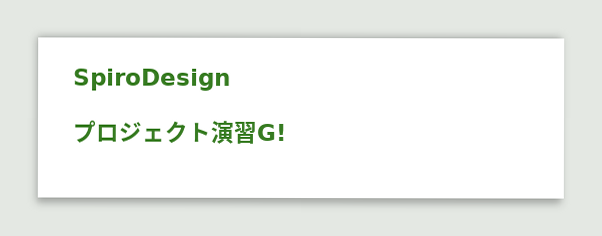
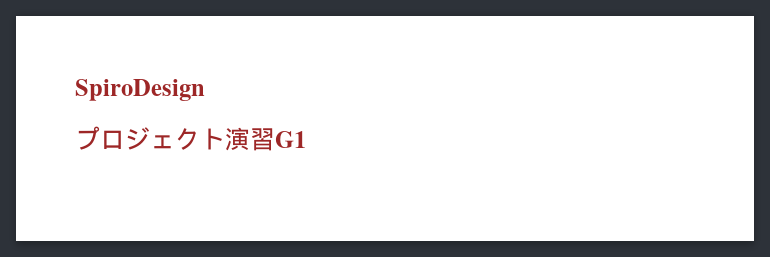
- プロジェクト演習G!
+ プロジェクト演習G1

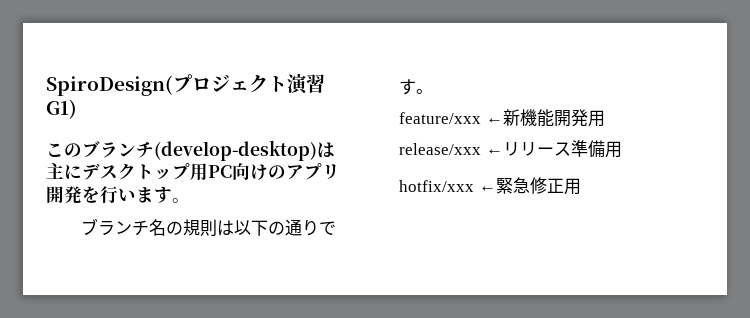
- SpiroDesign
- プロジェクト演習G1
+ SpiroDesign(プロジェクト演習G1)
+ このブランチ(develop-desktop)は主にデスクトップ用PC向けのアプリ開発を行います。
+ ブランチ名の規則は以下の通りです。
+ feature/xxx ←新機能開発用
+ release/xxx ←リリース準備用
+ hotfix/xxx ←緊急修正用

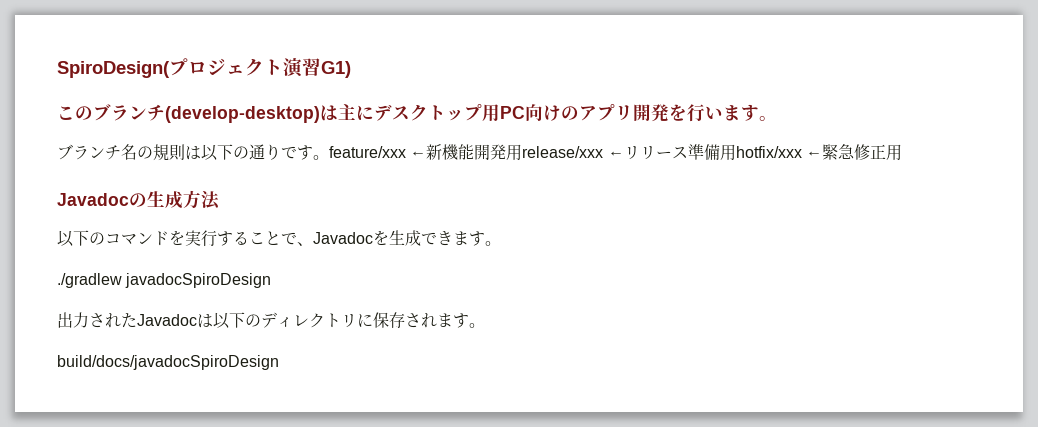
- ブランチ名の規則は以下の通りです。
- feature/xxx ←新機能開発用
- release/xxx ←リリース準備用
- hotfix/xxx ←緊急修正用
+ ブランチ名の規則は以下の通りです。feature/xxx ←新機能開発用release/xxx ←リリース準備用hotfix/xxx ←緊急修正用
+ Javadocの生成方法
+ 以下のコマンドを実行することで、Javadocを生成できます。
+ ./gradlew javadocSpiroDesign
+ 出力されたJavadocは以下のディレクトリに保存されます。
+ build/docs/javadocSpiroDesign

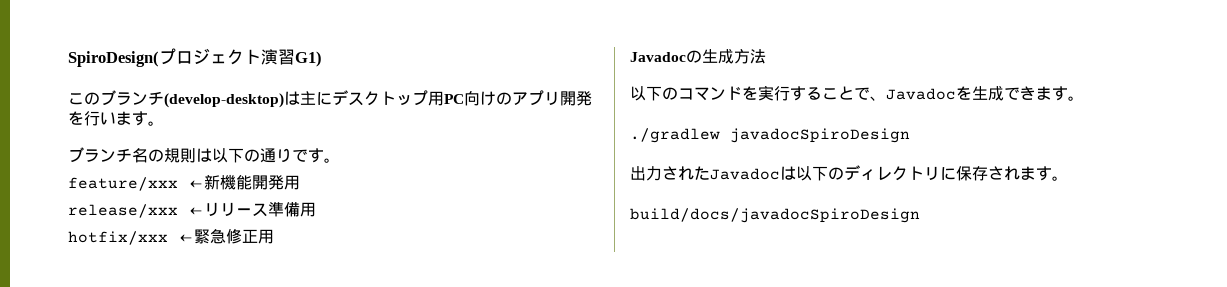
- ブランチ名の規則は以下の通りです。feature/xxx ←新機能開発用release/xxx ←リリース準備用hotfix/xxx ←緊急修正用
+ ブランチ名の規則は以下の通りです。
+ feature/xxx ←新機能開発用
+ release/xxx ←リリース準備用
+ hotfix/xxx ←緊急修正用

